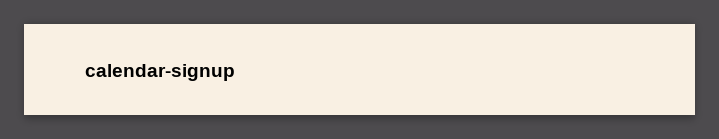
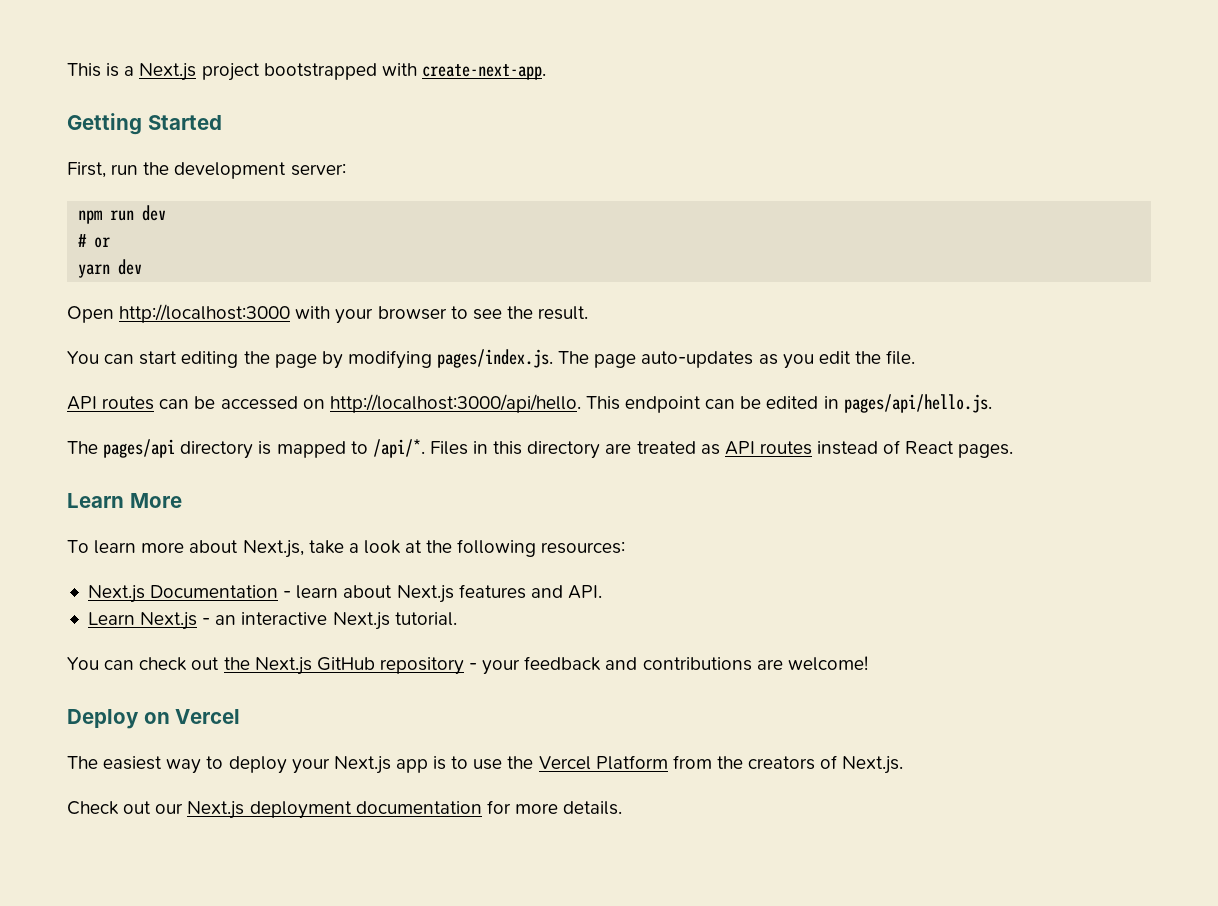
- calendar-signup
+ This is a Next.js project bootstrapped with create-next-app.
+ Getting Started
+ First, run the development server:
+ npm run dev
+ # or
+ yarn dev
+ Open http://localhost:3000 with your browser to see the result.
+ You can start editing the page by modifying pages/index.js. The page auto-updates as you edit the file.
+ API routes can be accessed on http://localhost:3000/api/hello. This endpoint can be edited in pages/api/hello.js.
+ The pages/api directory is mapped to /api/*. Files in this directory are treated as API routes instead of React pages.
+ Learn More
+ To learn more about Next.js, take a look at the following resources:
+ Next.js Documentation - learn about Next.js features and API.
+ Learn Next.js - an interactive Next.js tutorial.
+ You can check out the Next.js GitHub repository - your feedback and contributions are welcome!
+ Deploy on Vercel
+ The easiest way to deploy your Next.js app is to use the Vercel Platform from the creators of Next.js.
+ Check out our Next.js deployment documentation for more details.

